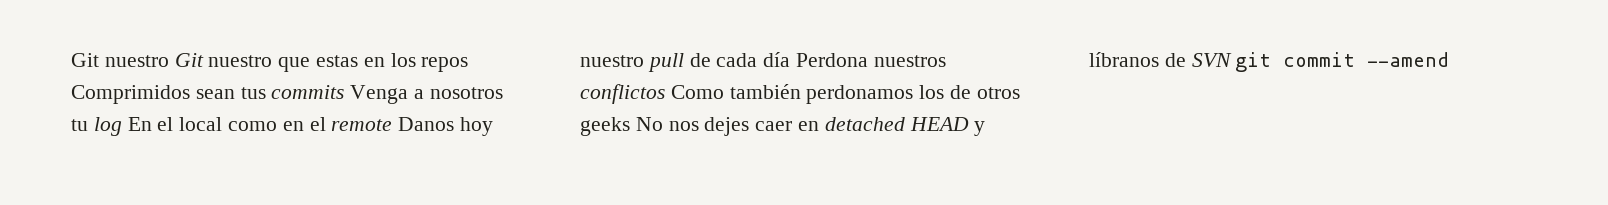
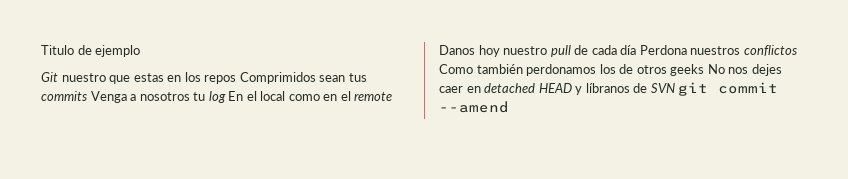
- Git nuestro Git nuestro que estas en los repos Comprimidos sean tus commits Venga a nosotros tu log En el local como en el remote Danos hoy nuestro pull de cada día Perdona nuestros conflictos Como también perdonamos los de otros geeks No nos dejes caer en detached HEAD y líbranos de SVN git commit --amend
+ Titulo de ejemplo
+ Git nuestro que estas en los repos Comprimidos sean tus commits Venga a nosotros tu log En el local como en el remote Danos hoy nuestro pull de cada día Perdona nuestros conflictos Como también perdonamos los de otros geeks No nos dejes caer en detached HEAD y líbranos de SVN git commit --amend

